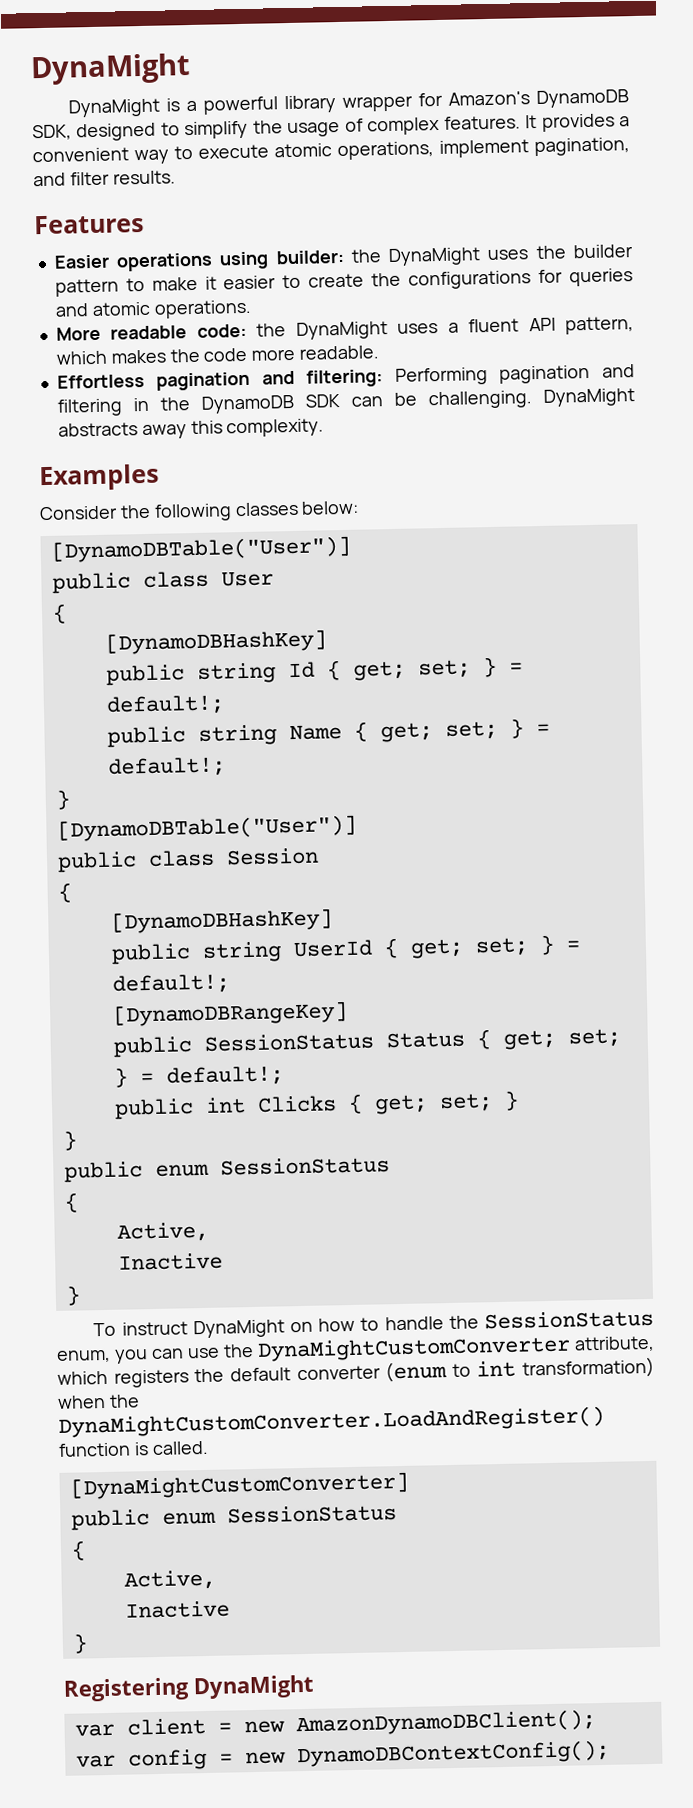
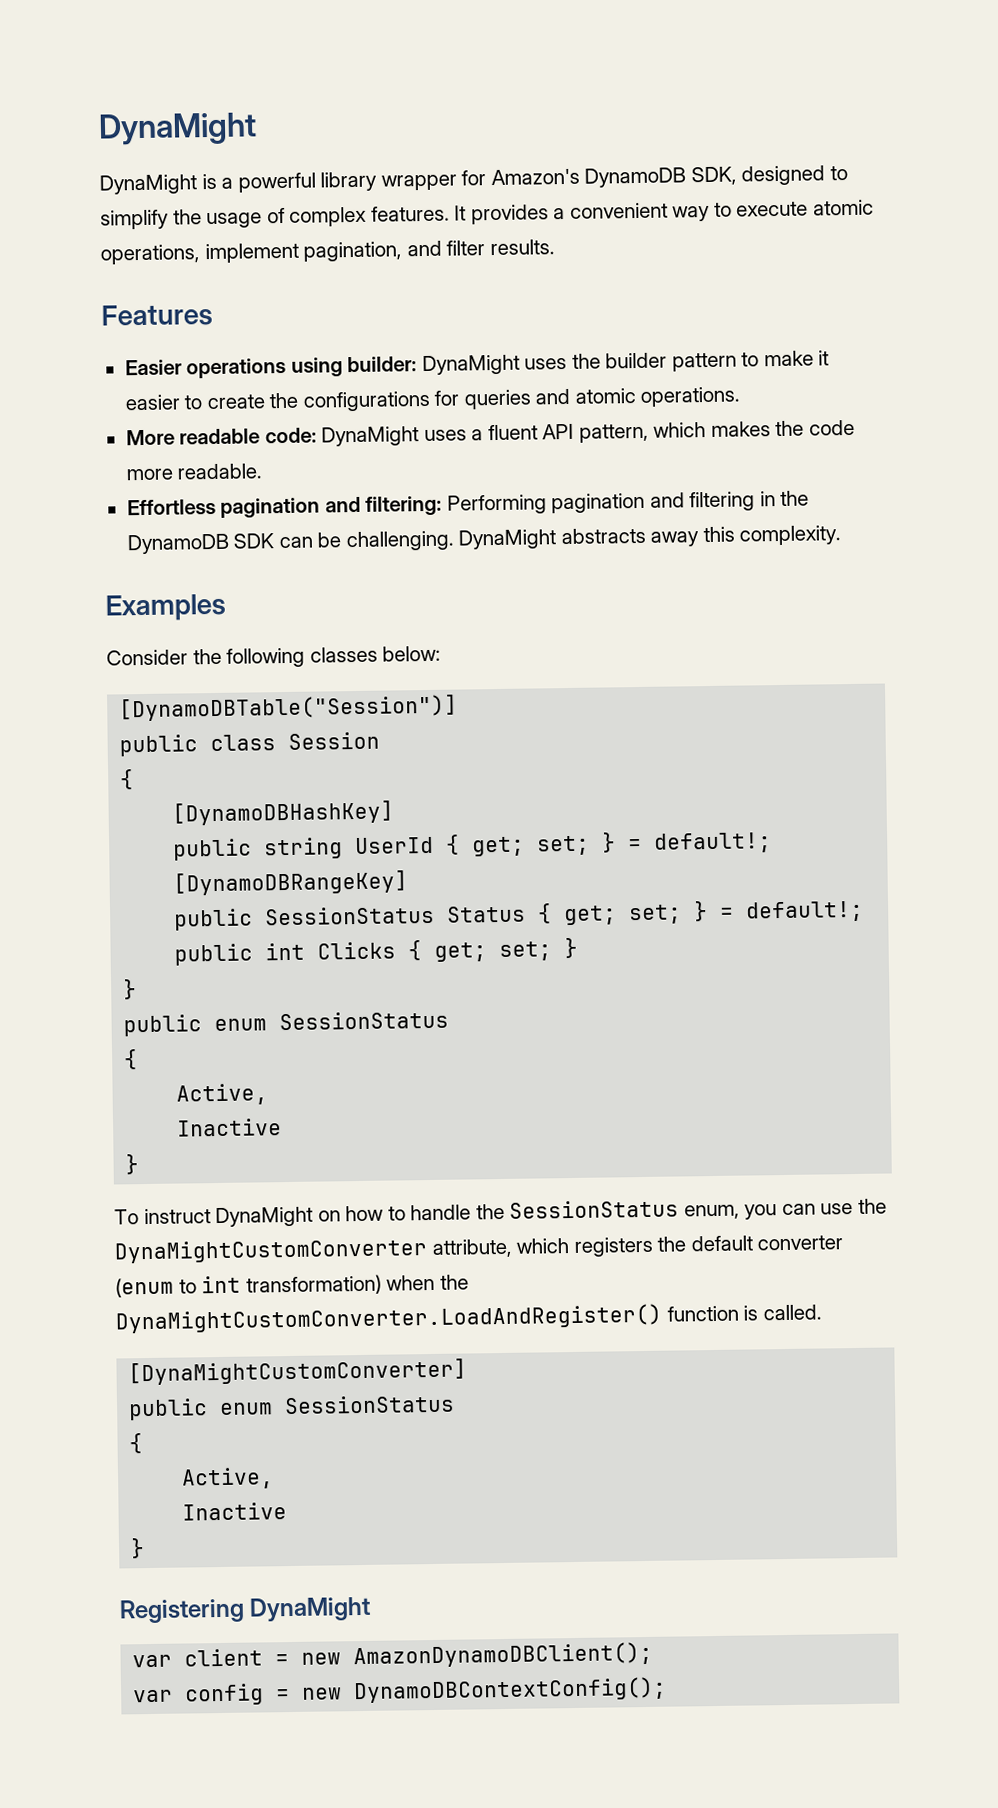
- Easier operations using builder: the DynaMight uses the builder pattern to make it easier to create the configurations for queries and atomic operations.
+ Easier operations using builder: DynaMight uses the builder pattern to make it easier to create the configurations for queries and atomic operations.
- More readable code: the DynaMight uses a fluent API pattern, which makes the code more readable.
+ More readable code: DynaMight uses a fluent API pattern, which makes the code more readable.
  Consider the following classes below:
- [DynamoDBTable("User")]
- public class User
- {
- [DynamoDBHashKey]
- public string Id { get; set; } = default!;
- public string Name { get; set; } = default!;
- }
- [DynamoDBTable("User")]
+ [DynamoDBTable("Session")]

